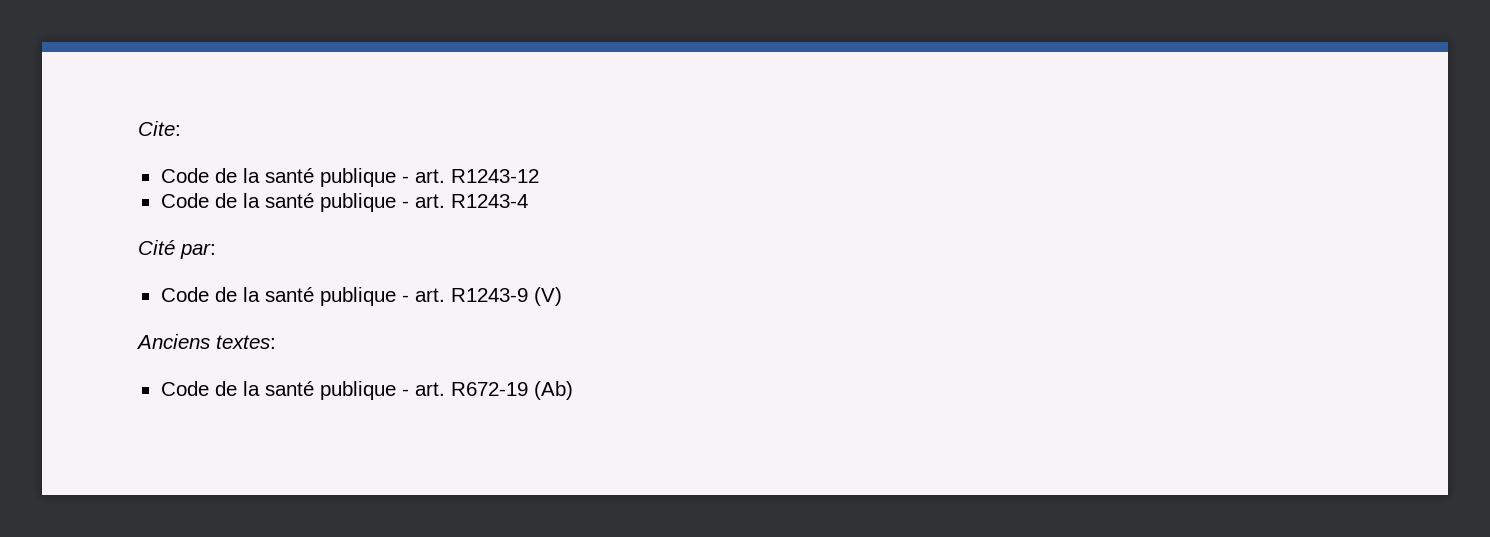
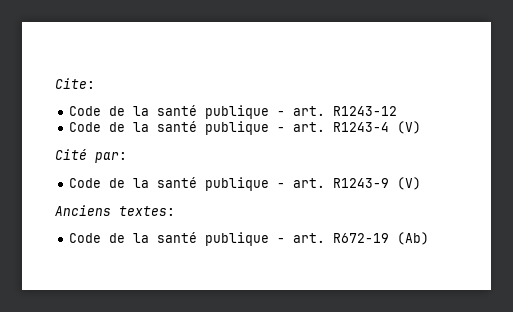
- Code de la santé publique - art. R1243-4
+ Code de la santé publique - art. R1243-4 (V)

